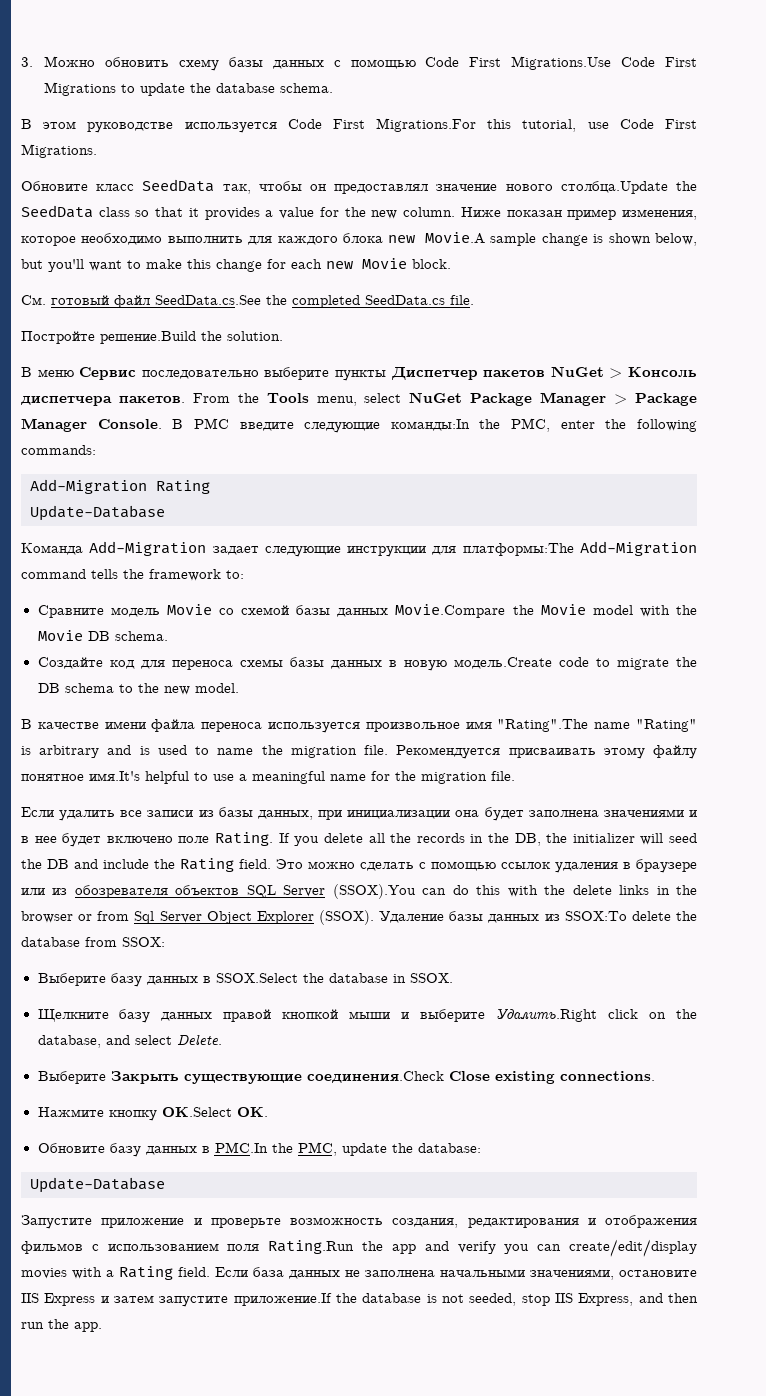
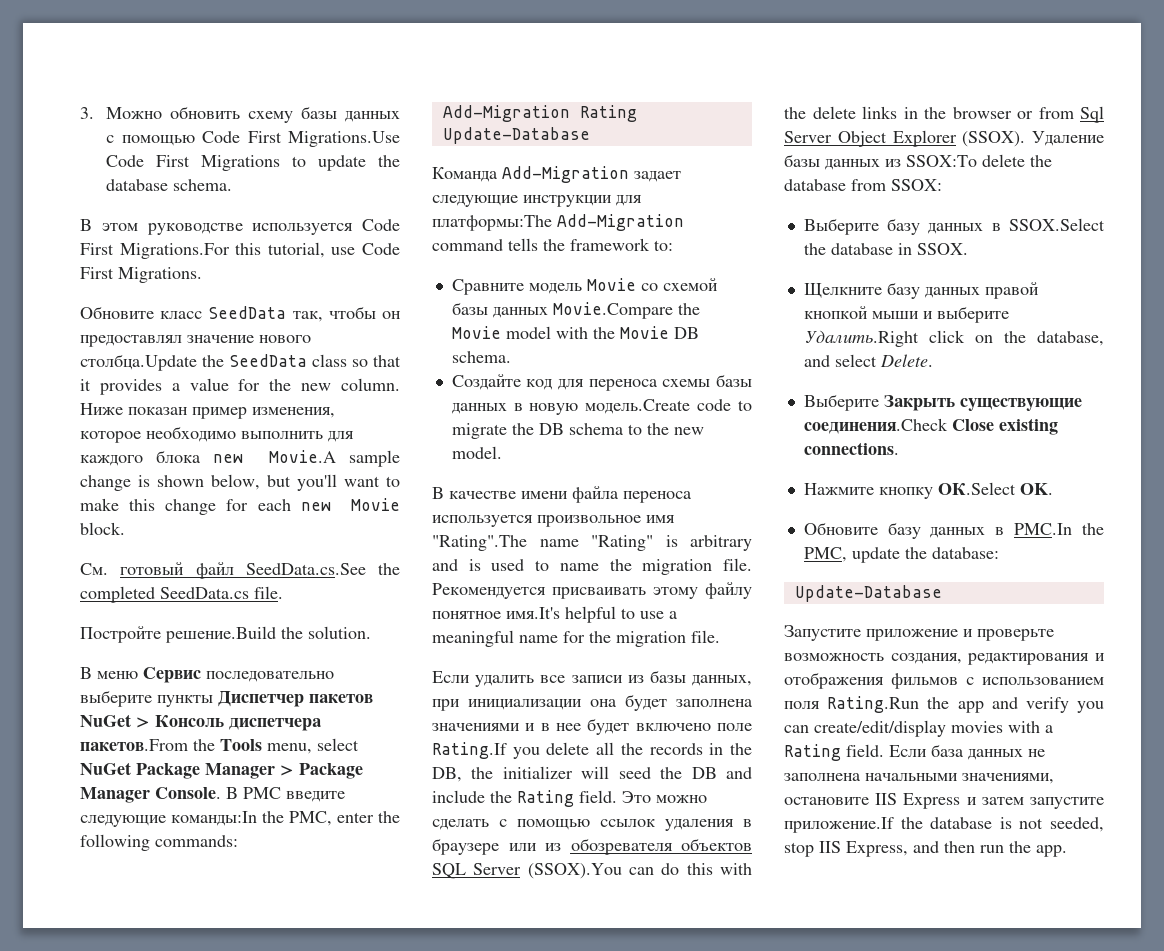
- В меню Сервис последовательно выберите пункты Диспетчер пакетов NuGet > Консоль диспетчера пакетов. From the Tools menu, select NuGet Package Manager > Package Manager Console.
+ В меню Сервис последовательно выберите пункты Диспетчер пакетов NuGet > Консоль диспетчера пакетов.From the Tools menu, select NuGet Package Manager > Package Manager Console.
- Если удалить все записи из базы данных, при инициализации она будет заполнена значениями и в нее будет включено поле Rating. If you delete all the records in the DB, the initializer will seed the DB and include the Rating field.
+ Если удалить все записи из базы данных, при инициализации она будет заполнена значениями и в нее будет включено поле Rating.If you delete all the records in the DB, the initializer will seed the DB and include the Rating field.

